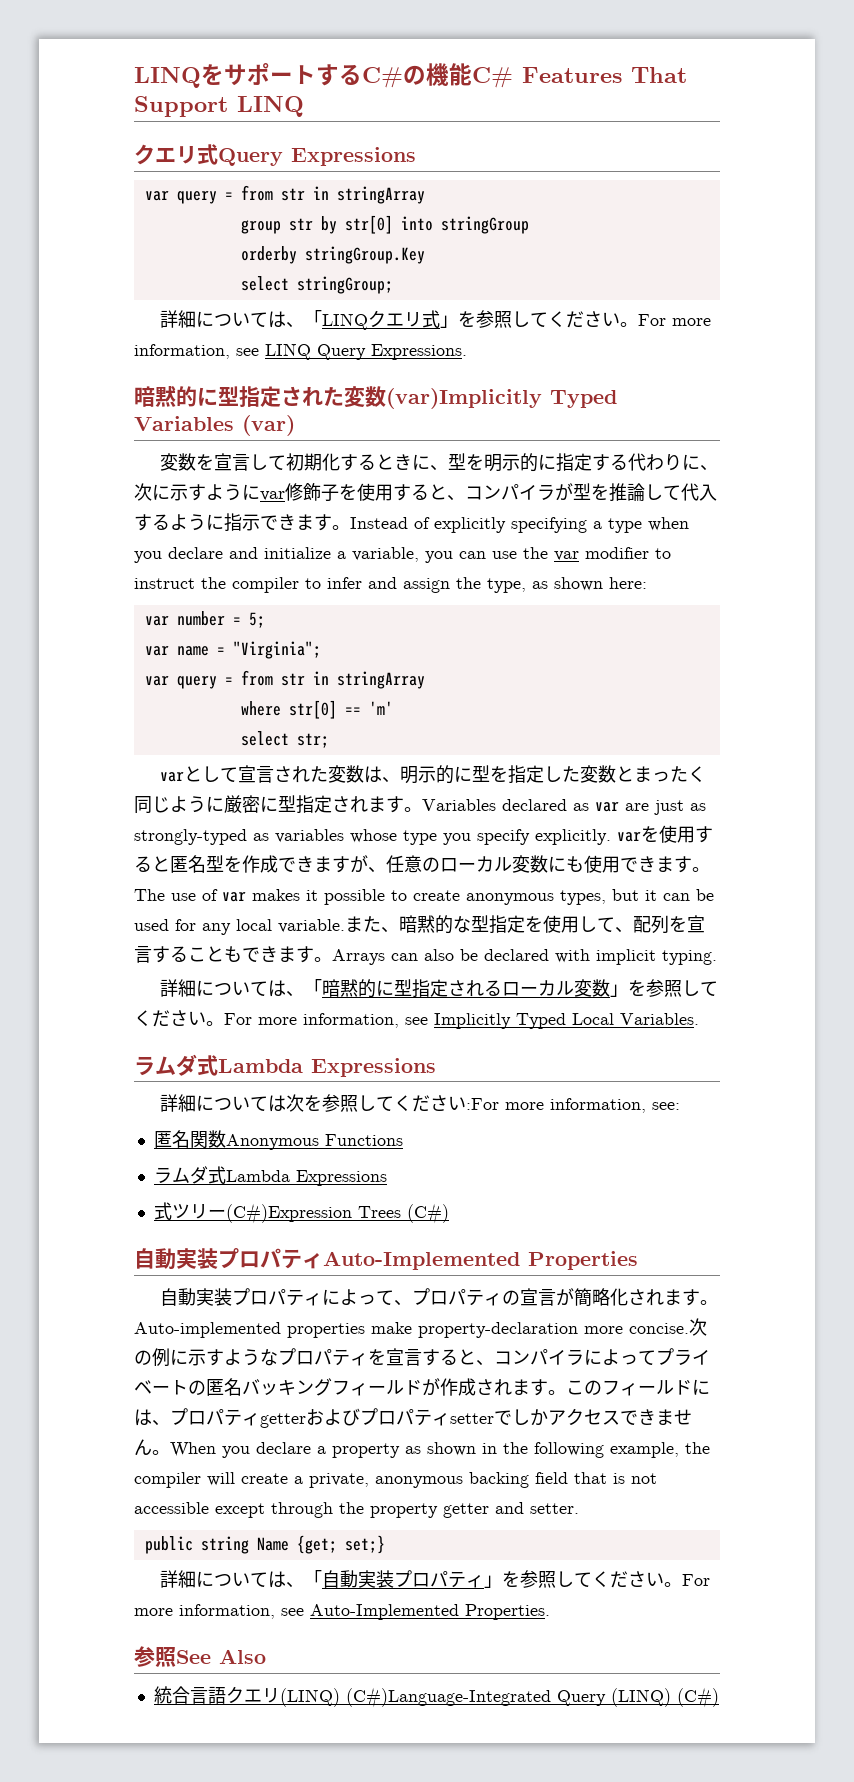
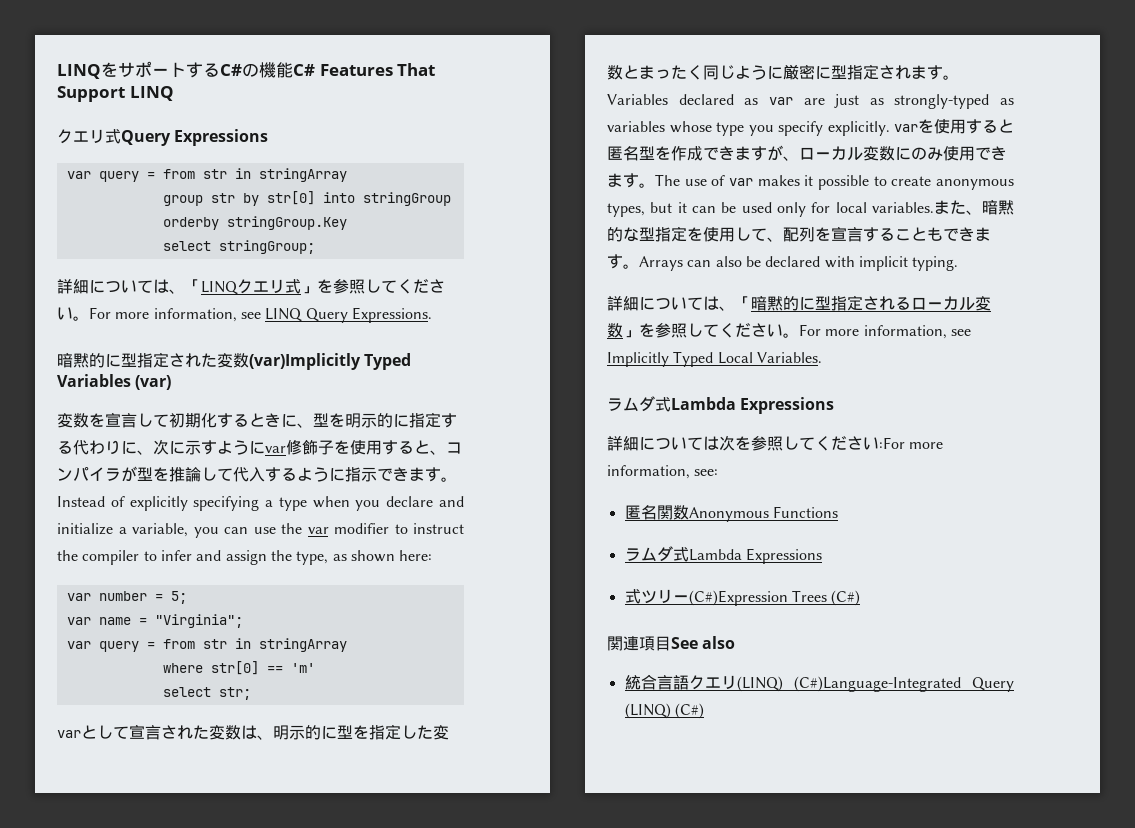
- Variables declared as var are just as strongly-typed as variables whose type you specify explicitly. varを使用すると匿名型を作成できますが、任意のローカル変数にも使用できます。
+ Variables declared as var are just as strongly-typed as variables whose type you specify explicitly. varを使用すると匿名型を作成できますが、ローカル変数にのみ使用できます。
- The use of var makes it possible to create anonymous types, but it can be used for any local variable.
+ The use of var makes it possible to create anonymous types, but it can be used only for local variables.
- 自動実装プロパティAuto-Implemented Properties
- 自動実装プロパティによって、プロパティの宣言が簡略化されます。Auto-implemented properties make property-declaration more concise.次の例に示すようなプロパティを宣言すると、コンパイラによってプライベートの匿名バッキングフィールドが作成されます。このフィールドには、プロパティgetterおよびプロパティsetterでしかアクセスできません。When you declare a property as shown in the following example, the compiler will create a private, anonymous backing field that is not accessible except through the property getter and setter.
- public string Name {get; set;}
- 詳細については、「自動実装プロパティ」を参照してください。For more information, see Auto-Implemented Properties.
- 参照See Also
+ 関連項目See also

